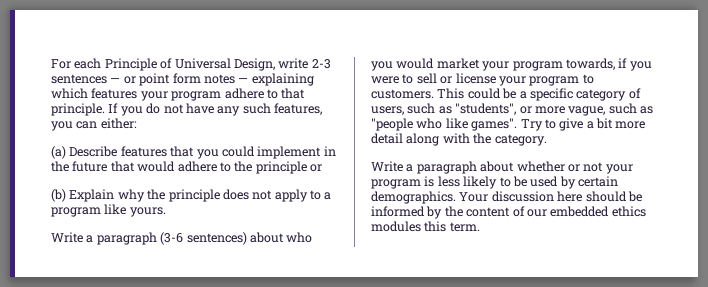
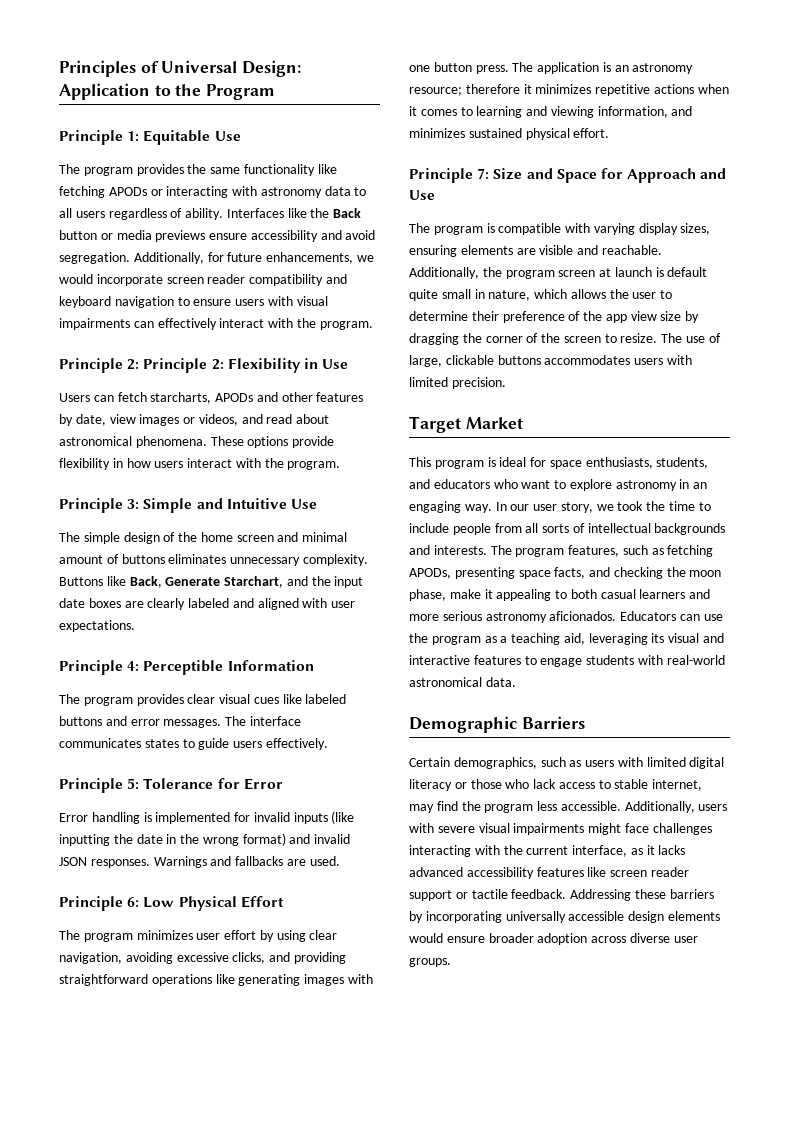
- For each Principle of Universal Design, write 2-3 sentences — or point form notes — explaining which features your program adhere to that principle. If you do not have any such features, you can either:
- (a) Describe features that you could implement in the future that would adhere to the principle or
- (b) Explain why the principle does not apply to a program like yours.
- Write a paragraph (3-6 sentences) about who you would market your program towards, if you were to sell or license your program to customers. This could be a specific category of users, such as "students", or more vague, such as "people who like games". Try to give a bit more detail along with the category.
- Write a paragraph about whether or not your program is less likely to be used by certain demographics. Your discussion here should be informed by the content of our embedded ethics modules this term.
+ Principles of Universal Design: Application to the Program
+ Principle 1: Equitable Use
+ The program provides the same functionality like fetching APODs or interacting with astronomy data to all users regardless of ability. Interfaces like the Back button or media previews ensure accessibility and avoid segregation. Additionally, for future enhancements, we would incorporate screen reader compatibility and keyboard navigation to ensure users with visual impairments can effectively interact with the program.
+ Principle 2: Principle 2: Flexibility in Use
+ Users can fetch starcharts, APODs and other features by date, view images or videos, and read about astronomical phenomena. These options provide flexibility in how users interact with the program.
+ Principle 3: Simple and Intuitive Use
+ The simple design of the home screen and minimal amount of buttons eliminates unnecessary complexity. Buttons like Back, Generate Starchart, and the input date boxes are clearly labeled and aligned with user expectations.
+ Principle 4: Perceptible Information
+ The program provides clear visual cues like labeled buttons and error messages. The interface communicates states to guide users effectively.
+ Principle 5: Tolerance for Error
+ Error handling is implemented for invalid inputs (like inputting the date in the wrong format) and invalid JSON responses. Warnings and fallbacks are used.
+ Principle 6: Low Physical Effort
+ The program minimizes user effort by using clear navigation, avoiding excessive clicks, and providing straightforward operations like generating images with one button press. The application is an astronomy resource; therefore it minimizes repetitive actions when it comes to learning and viewing information, and minimizes sustained physical effort.
+ Principle 7: Size and Space for Approach and Use
+ The program is compatible with varying display sizes, ensuring elements are visible and reachable. Additionally, the program screen at launch is default quite small in nature, which allows the user to determine their preference of the app view size by dragging the corner of the screen to resize. The use of large, clickable buttons accommodates users with limited precision.
+ Target Market
+ This program is ideal for space enthusiasts, students, and educators who want to explore astronomy in an engaging way. In our user story, we took the time to include people from all sorts of intellectual backgrounds and interests. The program features, such as fetching APODs, presenting space facts, and checking the moon phase, make it appealing to both casual learners and more serious astronomy aficionados. Educators can use the program as a teaching aid, leveraging its visual and interactive features to engage students with real-world astronomical data.
+ Demographic Barriers
+ Certain demographics, such as users with limited digital literacy or those who lack access to stable internet, may find the program less accessible. Additionally, users with severe visual impairments might face challenges interacting with the current interface, as it lacks advanced accessibility features like screen reader support or tactile feedback. Addressing these barriers by incorporating universally accessible design elements would ensure broader adoption across diverse user groups.

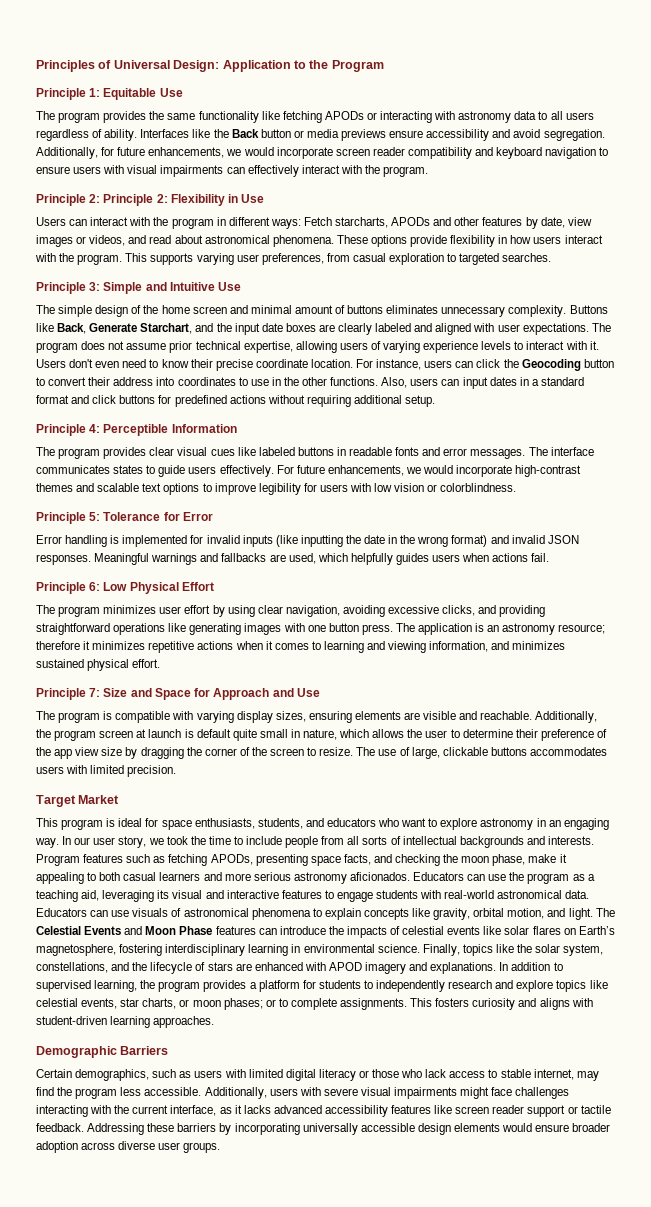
- Users can fetch starcharts, APODs and other features by date, view images or videos, and read about astronomical phenomena.
+ Users can interact with the program in different ways: Fetch starcharts, APODs and other features by date, view images or videos, and read about astronomical phenomena.
+ This supports varying user preferences, from casual exploration to targeted searches.
+ The program does not assume prior technical expertise, allowing users of varying experience levels to interact with it. Users don't even need to know their precise coordinate location. For instance, users can click the Geocoding button to convert their address into coordinates to use in the other functions. Also, users can input dates in a standard format and click buttons for predefined actions without requiring additional setup.
- The program provides clear visual cues like labeled buttons and error messages.
+ The program provides clear visual cues like labeled buttons in readable fonts and error messages.
+ For future enhancements, we would incorporate high-contrast themes and scalable text options to improve legibility for users with low vision or colorblindness.
- Warnings and fallbacks are used.
+ Meaningful warnings and fallbacks are used, which helpfully guides users when actions fail.
- The program features, such as fetching APODs, presenting space facts, and checking the moon phase, make it appealing to both casual learners and more serious astronomy aficionados.
+ Program features such as fetching APODs, presenting space facts, and checking the moon phase, make it appealing to both casual learners and more serious astronomy aficionados.
+ Educators can use visuals of astronomical phenomena to explain concepts like gravity, orbital motion, and light. The Celestial Events and Moon Phase features can introduce the impacts of celestial events like solar flares on Earth’s magnetosphere, fostering interdisciplinary learning in environmental science. Finally, topics like the solar system, constellations, and the lifecycle of stars are enhanced with APOD imagery and explanations. In addition to supervised learning, the program provides a platform for students to independently research and explore topics like celestial events, star charts, or moon phases; or to complete assignments. This fosters curiosity and aligns with student-driven learning approaches.

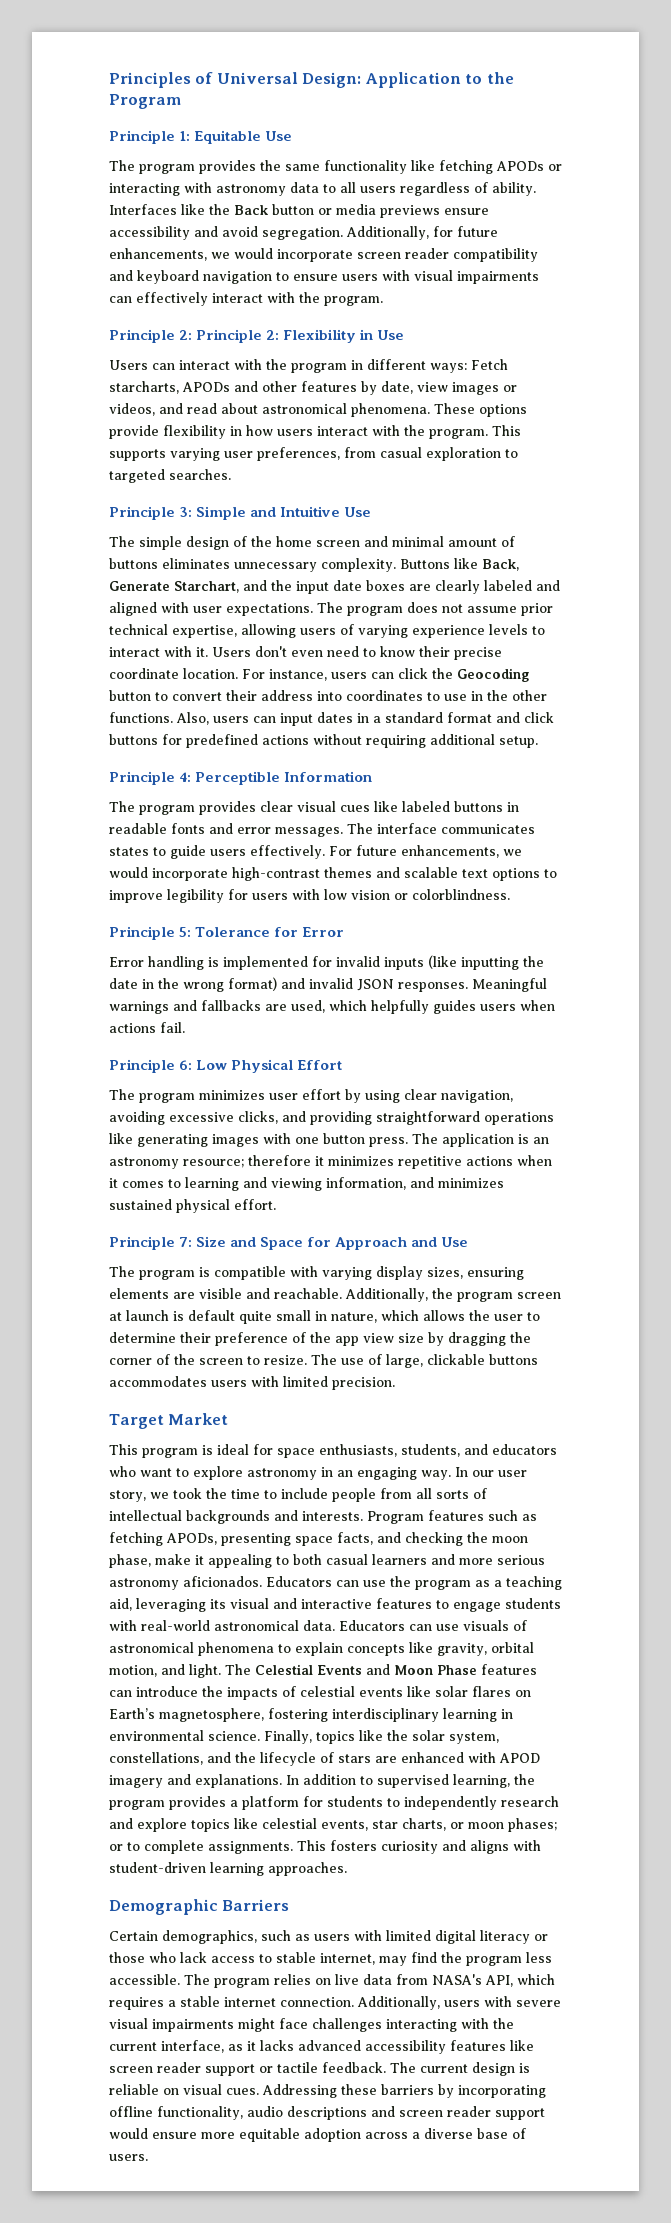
+ The program relies on live data from NASA's API, which requires a stable internet connection.
+ The current design is reliable on visual cues.
- Addressing these barriers by incorporating universally accessible design elements would ensure broader adoption across diverse user groups.
+ Addressing these barriers by incorporating offline functionality, audio descriptions and screen reader support would ensure more equitable adoption across a diverse base of users.

